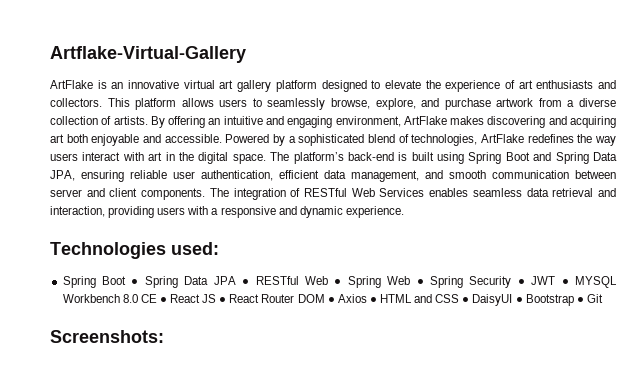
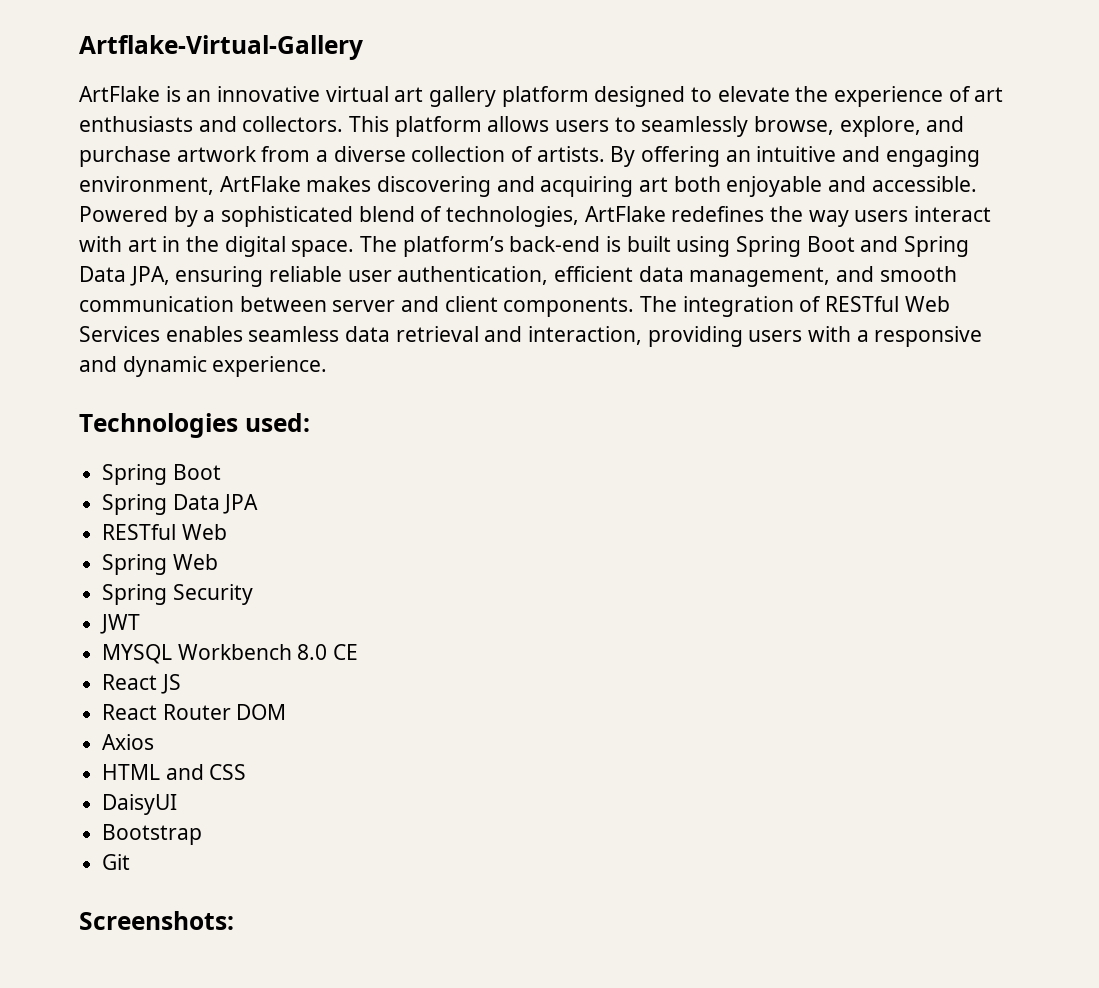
  Technologies used:
- Spring Boot ● Spring Data JPA ● RESTful Web ● Spring Web ● Spring Security ● JWT ● MYSQL Workbench 8.0 CE ● React JS ● React Router DOM ● Axios ● HTML and CSS ● DaisyUI ● Bootstrap ● Git
+ Spring Boot
+ Spring Data JPA
+ RESTful Web
+ Spring Web
+ Spring Security
+ JWT
+ MYSQL Workbench 8.0 CE
+ React JS
+ React Router DOM
+ Axios
+ HTML and CSS
+ DaisyUI
+ Bootstrap
+ Git

